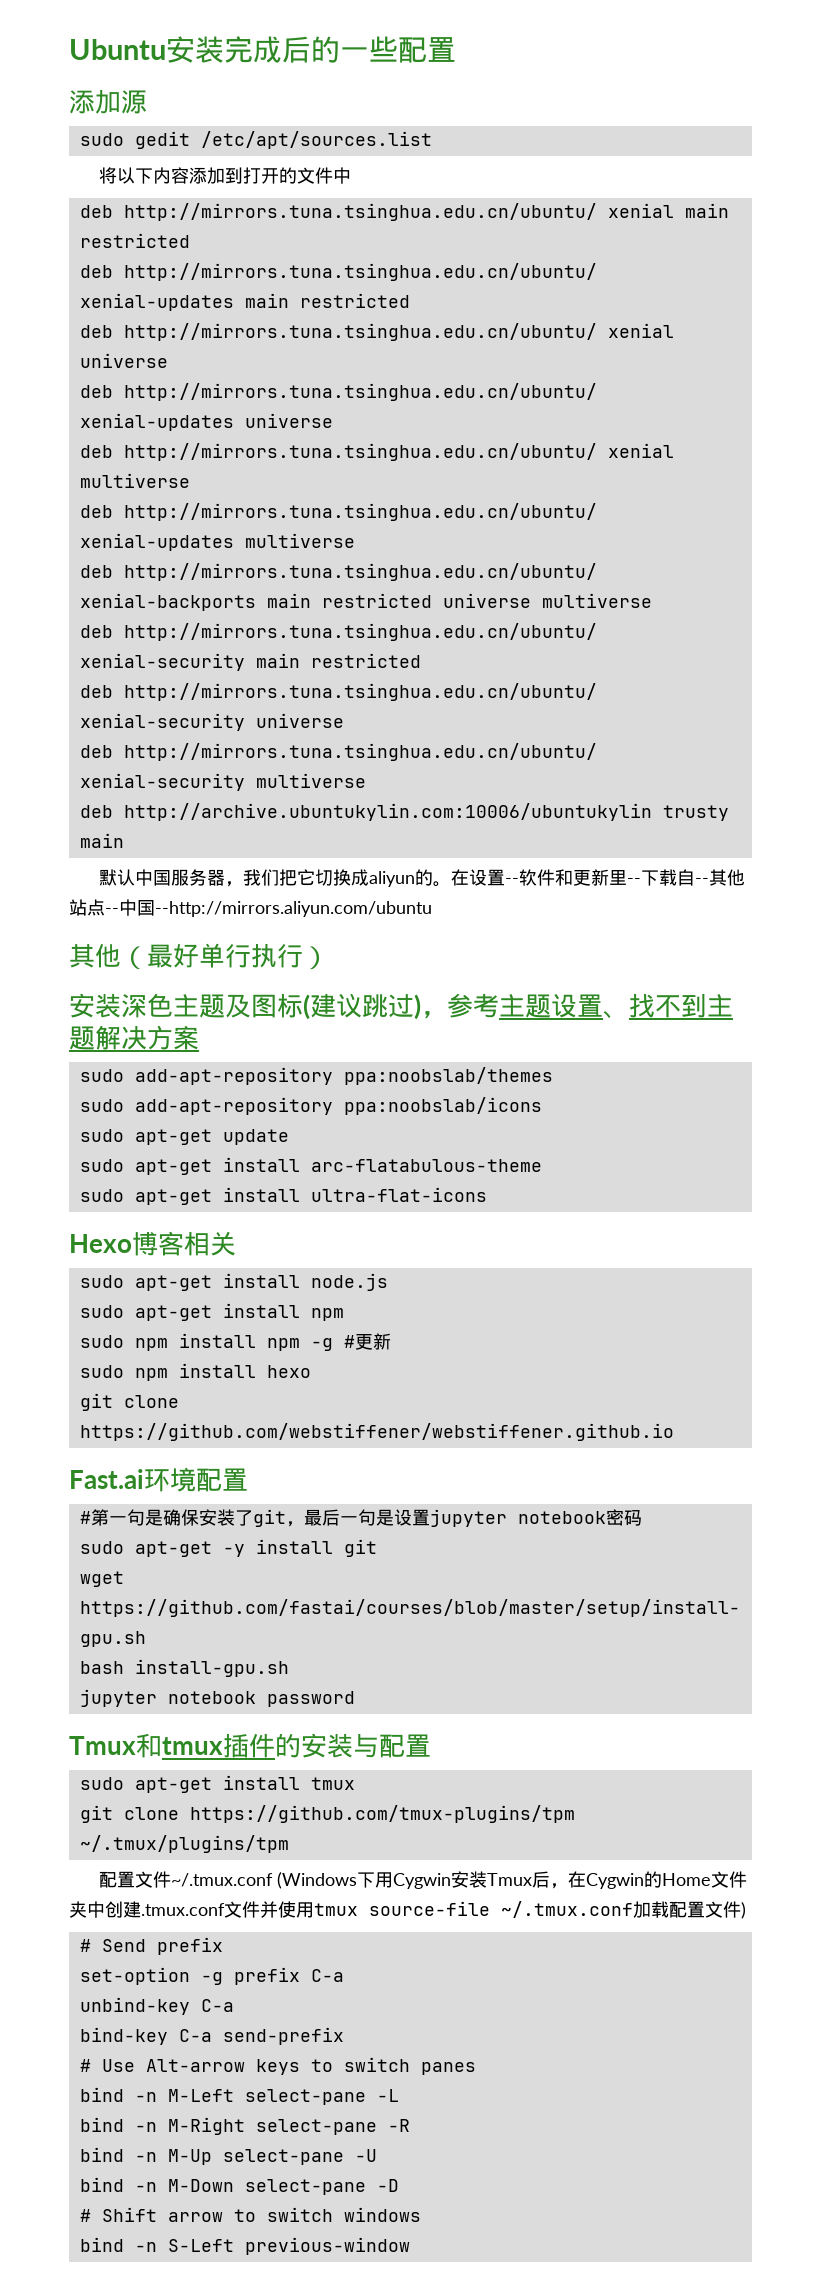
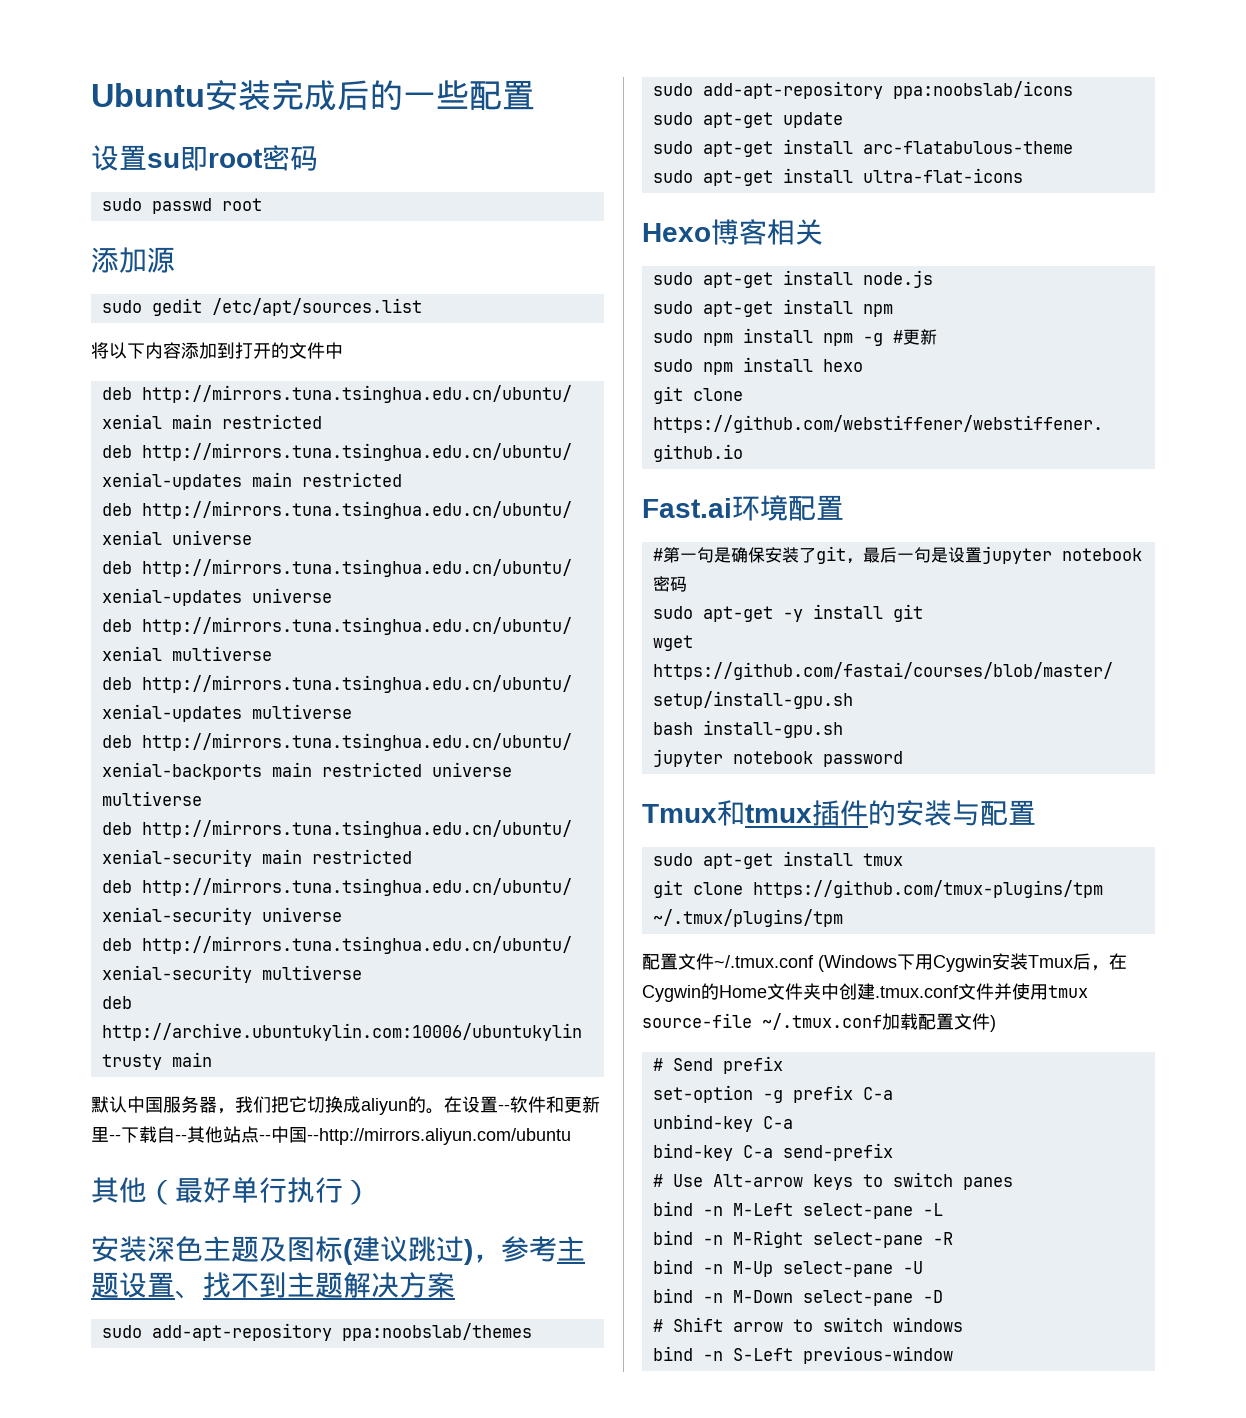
+ 设置su即root密码
+ sudo passwd root

